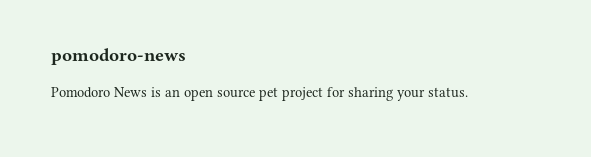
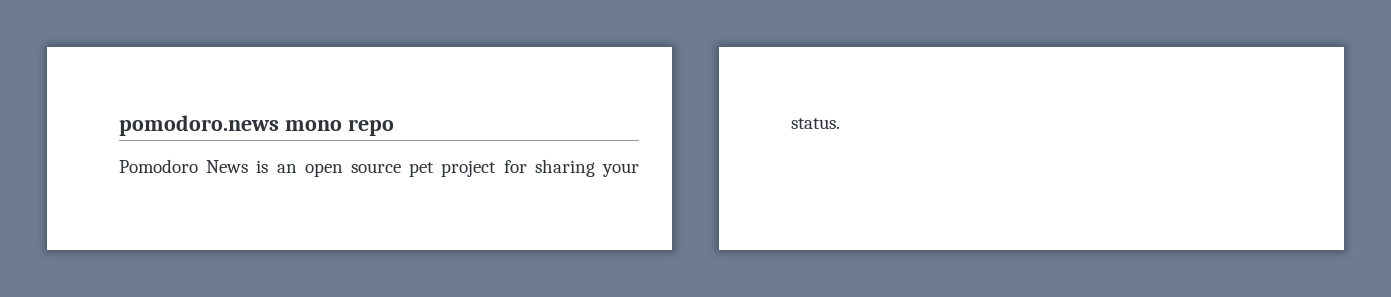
- pomodoro-news
+ pomodoro.news mono repo

